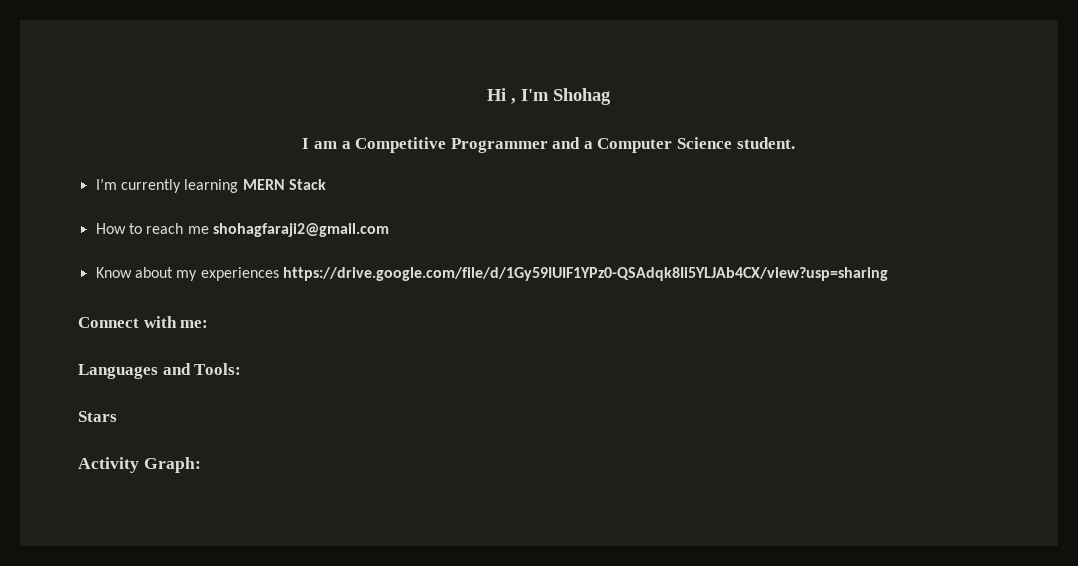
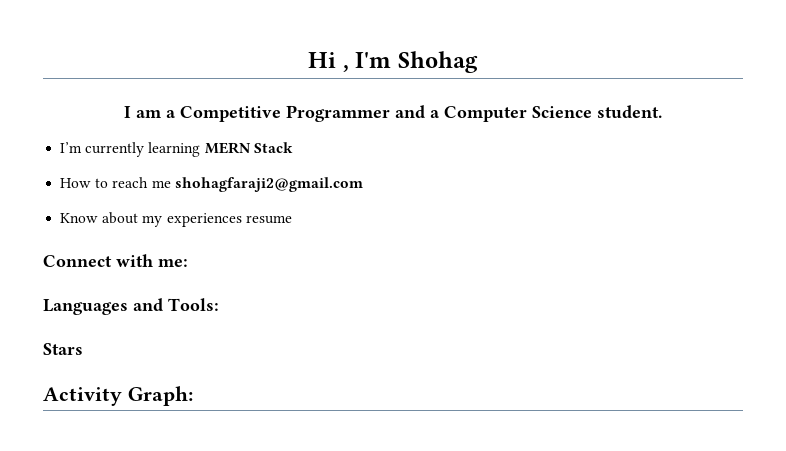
- Know about my experiences https://drive.google.com/file/d/1Gy59IUIF1YPz0-QSAdqk8Ii5YLJAb4CX/view?usp=sharing
+ Know about my experiences resume

